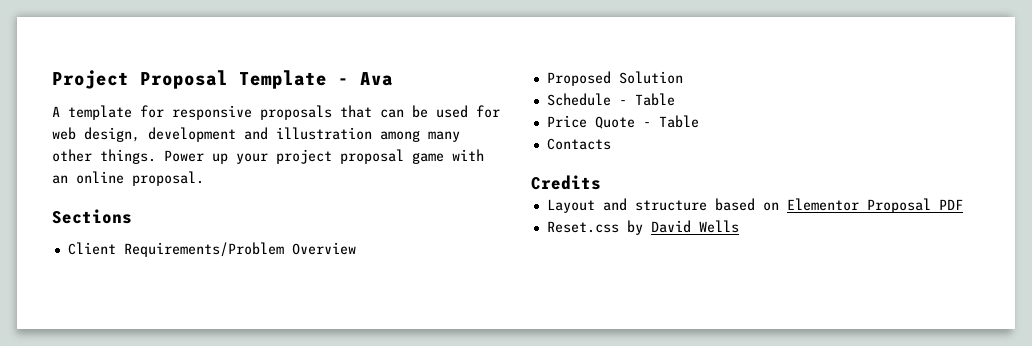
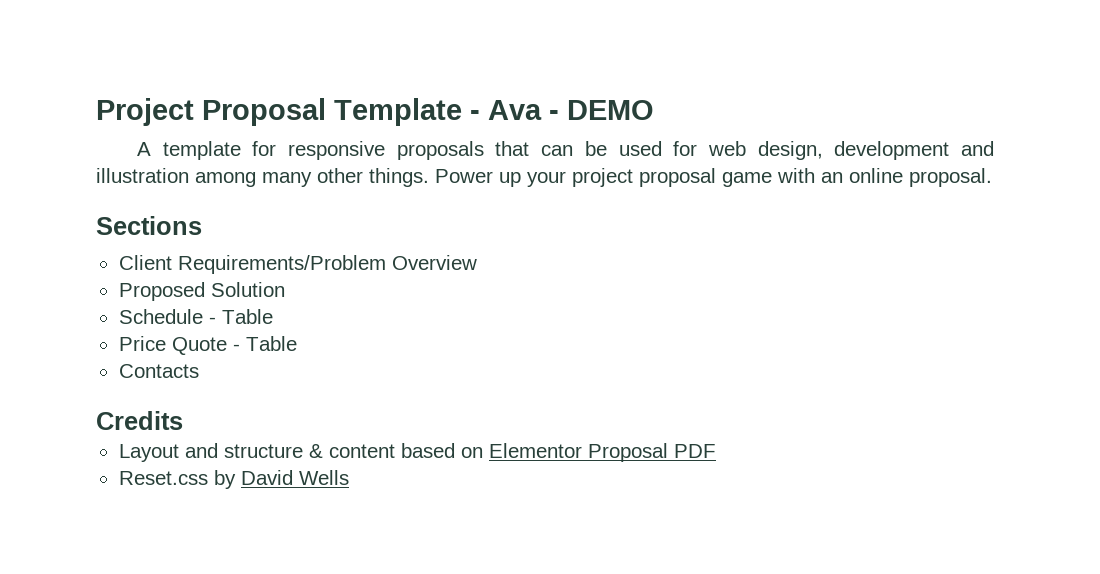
- Project Proposal Template - Ava
+ Project Proposal Template - Ava - DEMO
- Layout and structure based on Elementor Proposal PDF
+ Layout and structure & content based on Elementor Proposal PDF

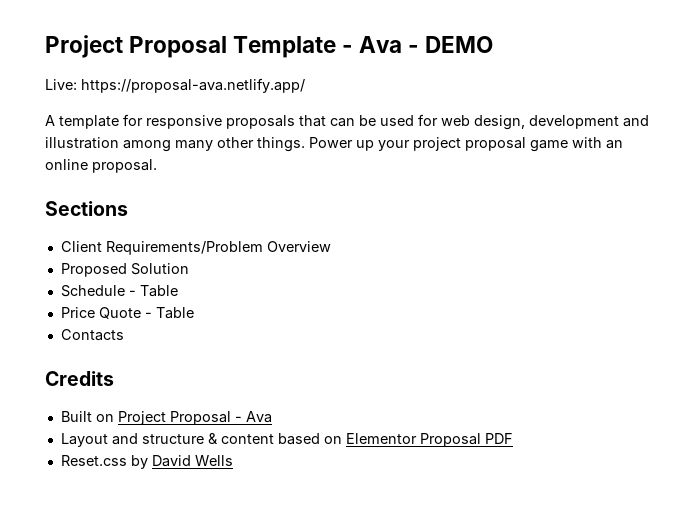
+ Live: https://proposal-ava.netlify.app/
+ Built on Project Proposal - Ava

